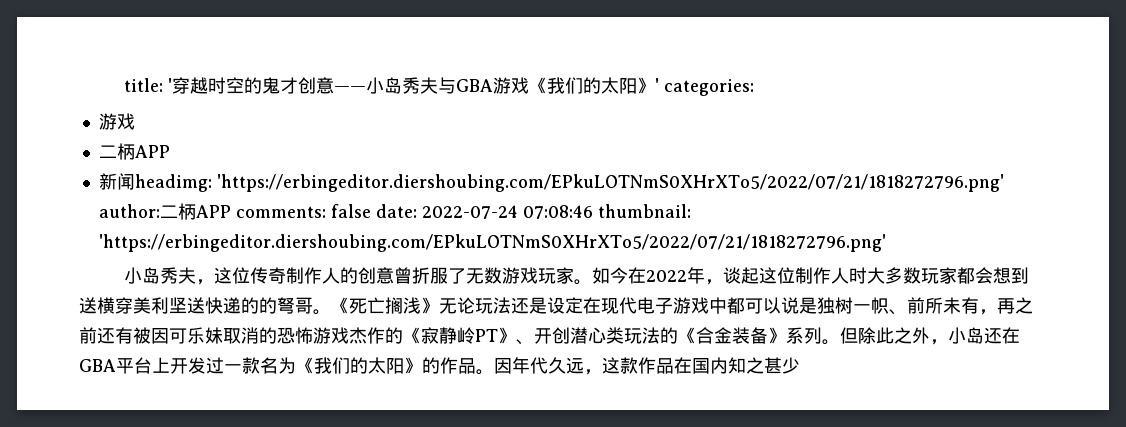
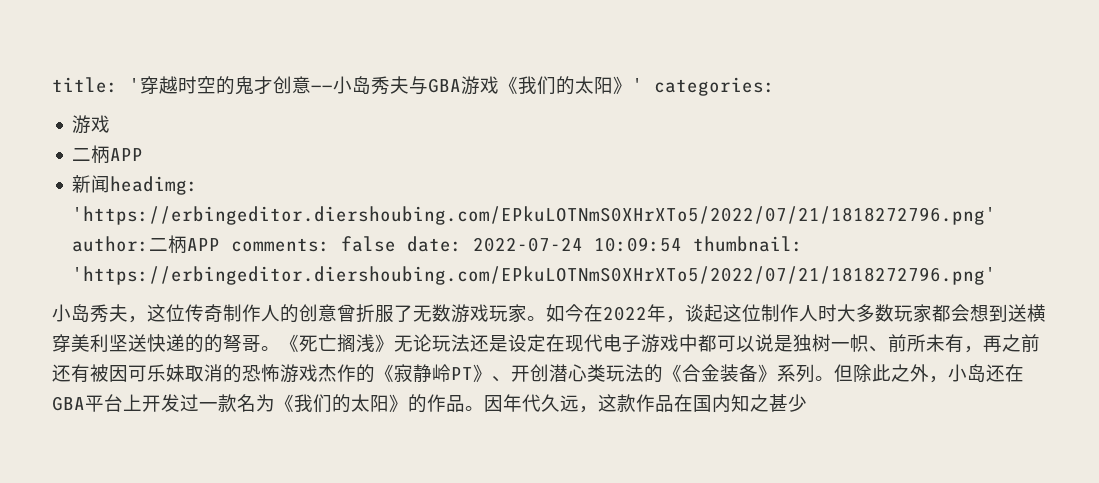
- 新闻headimg: 'https://erbingeditor.diershoubing.com/EPkuLOTNmS0XHrXTo5/2022/07/21/1818272796.png' author:二柄APP comments: false date: 2022-07-24 07:08:46 thumbnail: 'https://erbingeditor.diershoubing.com/EPkuLOTNmS0XHrXTo5/2022/07/21/1818272796.png'
+ 新闻headimg: 'https://erbingeditor.diershoubing.com/EPkuLOTNmS0XHrXTo5/2022/07/21/1818272796.png' author:二柄APP comments: false date: 2022-07-24 10:09:54 thumbnail: 'https://erbingeditor.diershoubing.com/EPkuLOTNmS0XHrXTo5/2022/07/21/1818272796.png'

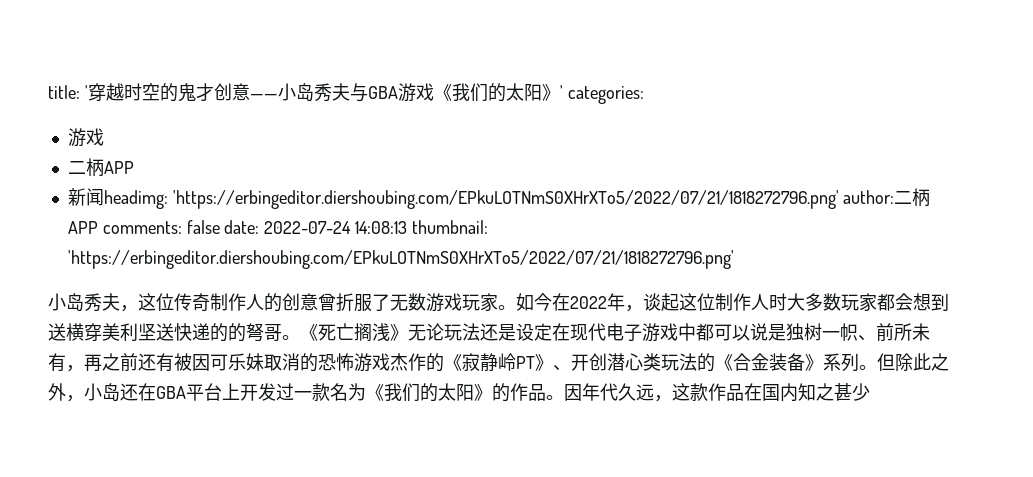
- 新闻headimg: 'https://erbingeditor.diershoubing.com/EPkuLOTNmS0XHrXTo5/2022/07/21/1818272796.png' author:二柄APP comments: false date: 2022-07-24 10:09:54 thumbnail: 'https://erbingeditor.diershoubing.com/EPkuLOTNmS0XHrXTo5/2022/07/21/1818272796.png'
+ 新闻headimg: 'https://erbingeditor.diershoubing.com/EPkuLOTNmS0XHrXTo5/2022/07/21/1818272796.png' author:二柄APP comments: false date: 2022-07-24 14:08:13 thumbnail: 'https://erbingeditor.diershoubing.com/EPkuLOTNmS0XHrXTo5/2022/07/21/1818272796.png'

